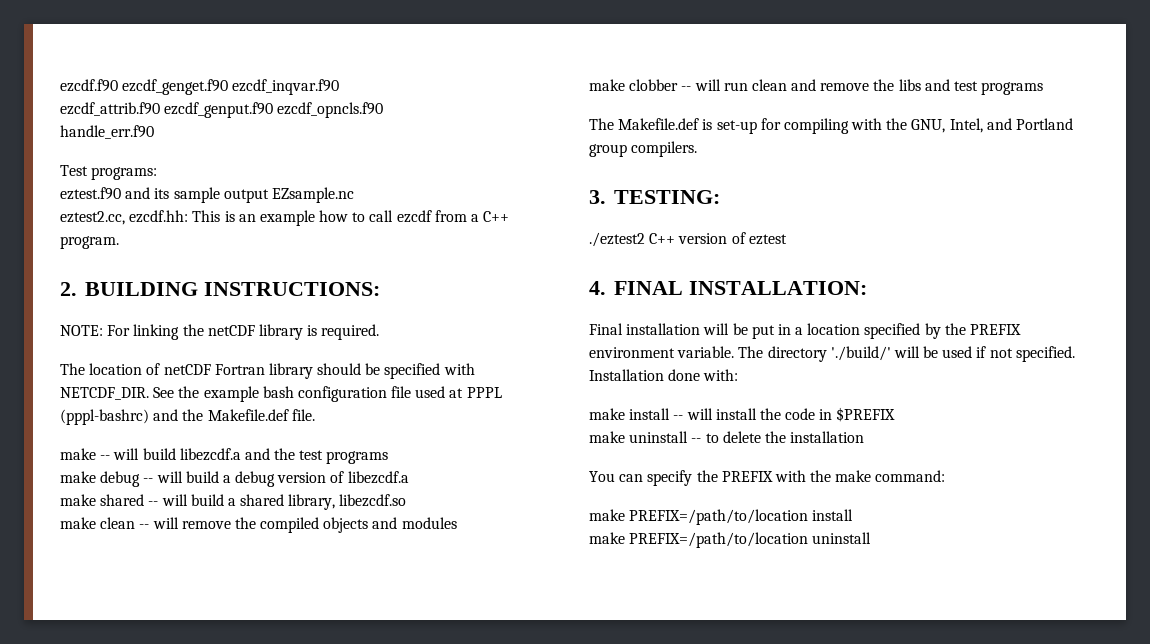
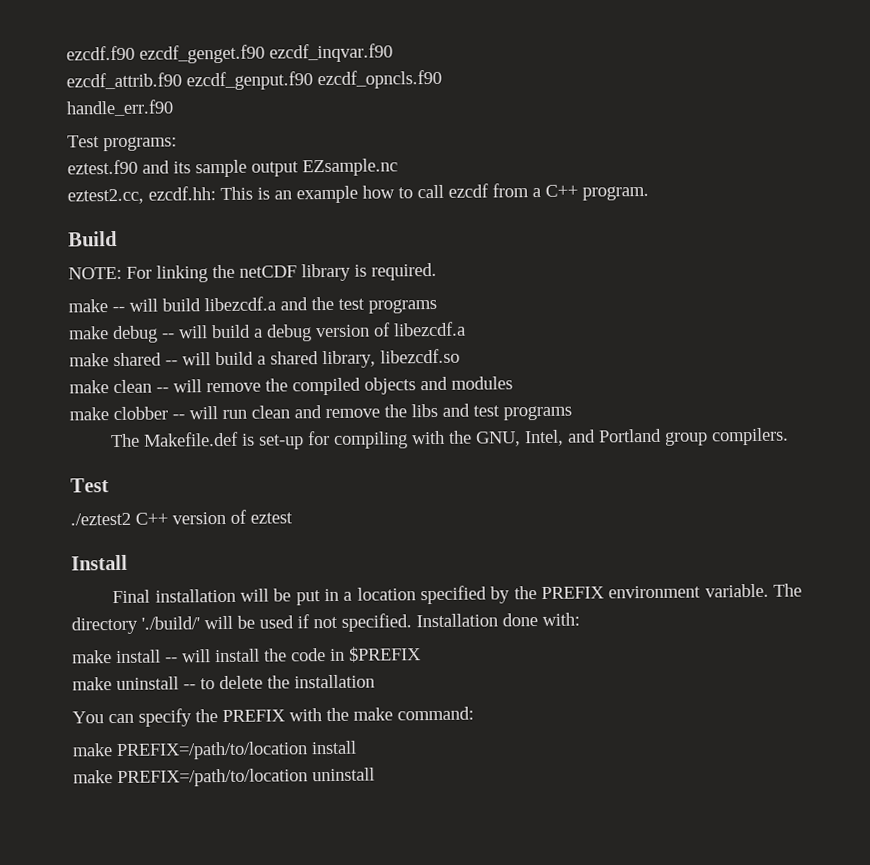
- 2. BUILDING INSTRUCTIONS:
+ Build
- The location of netCDF Fortran library should be specified with NETCDF_DIR. See the example bash configuration file used at PPPL (pppl-bashrc) and the Makefile.def file.
  The Makefile.def is set-up for compiling with the GNU, Intel, and Portland group compilers.
- 3. TESTING:
+ Test
- 4. FINAL INSTALLATION:
+ Install

